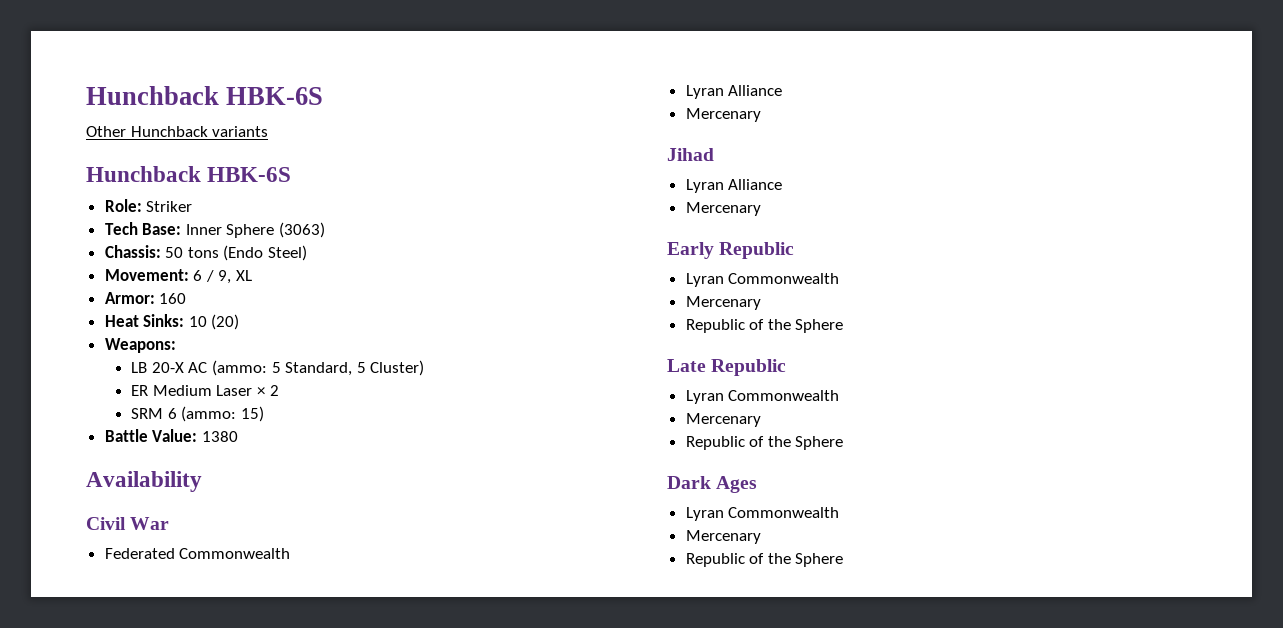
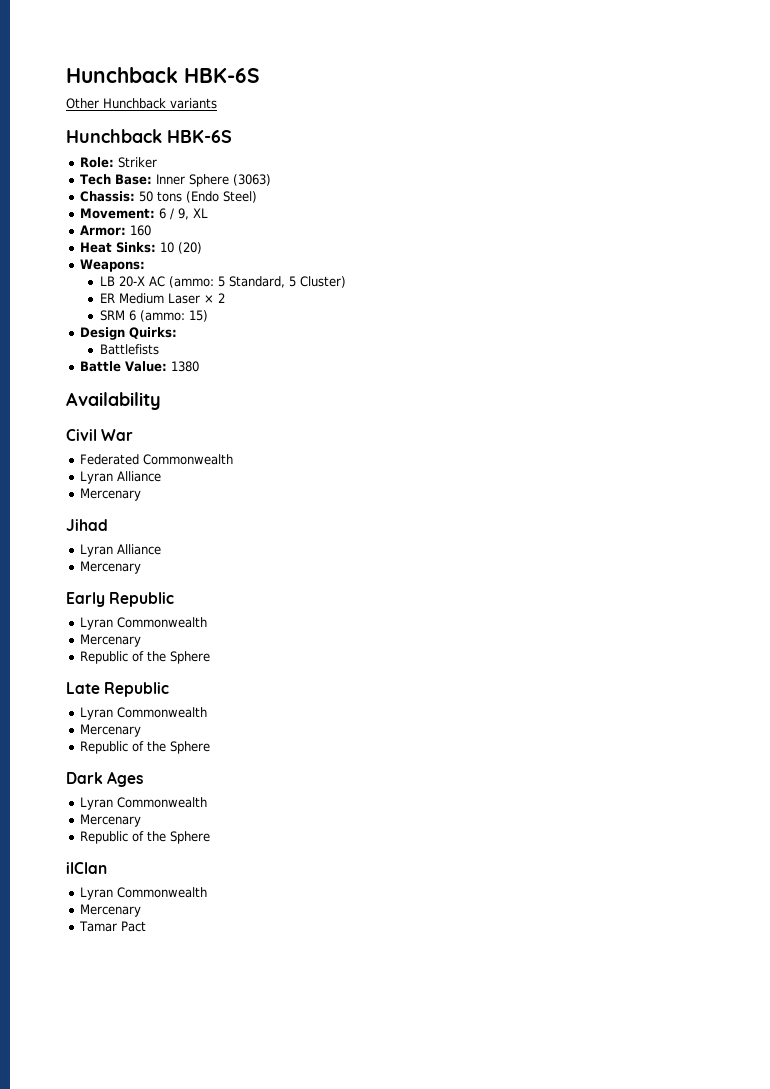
+ Design Quirks:
+ Battlefists
+ ilClan
+ Lyran Commonwealth
+ Mercenary
+ Tamar Pact

